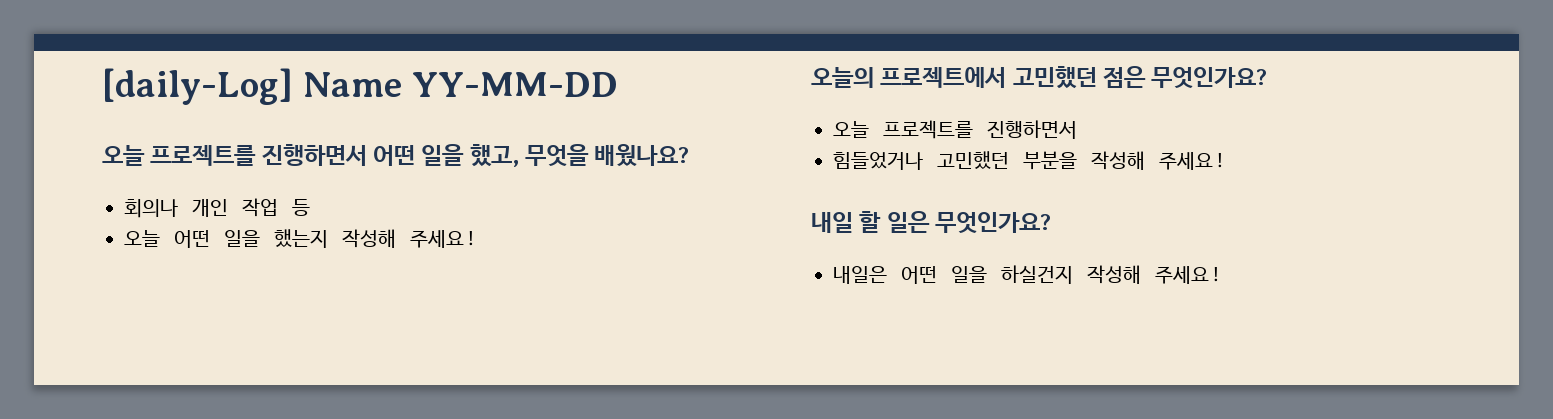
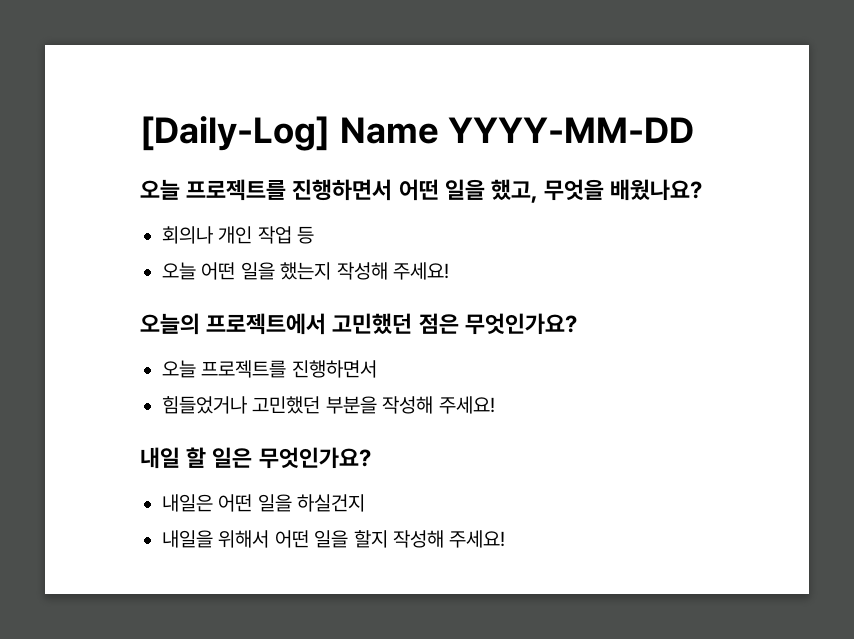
- [daily-Log] Name YY-MM-DD
+ [Daily-Log] Name YYYY-MM-DD
- 내일은 어떤 일을 하실건지 작성해 주세요!
+ 내일은 어떤 일을 하실건지
+ 내일을 위해서 어떤 일을 할지 작성해 주세요!

